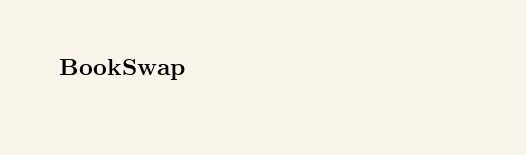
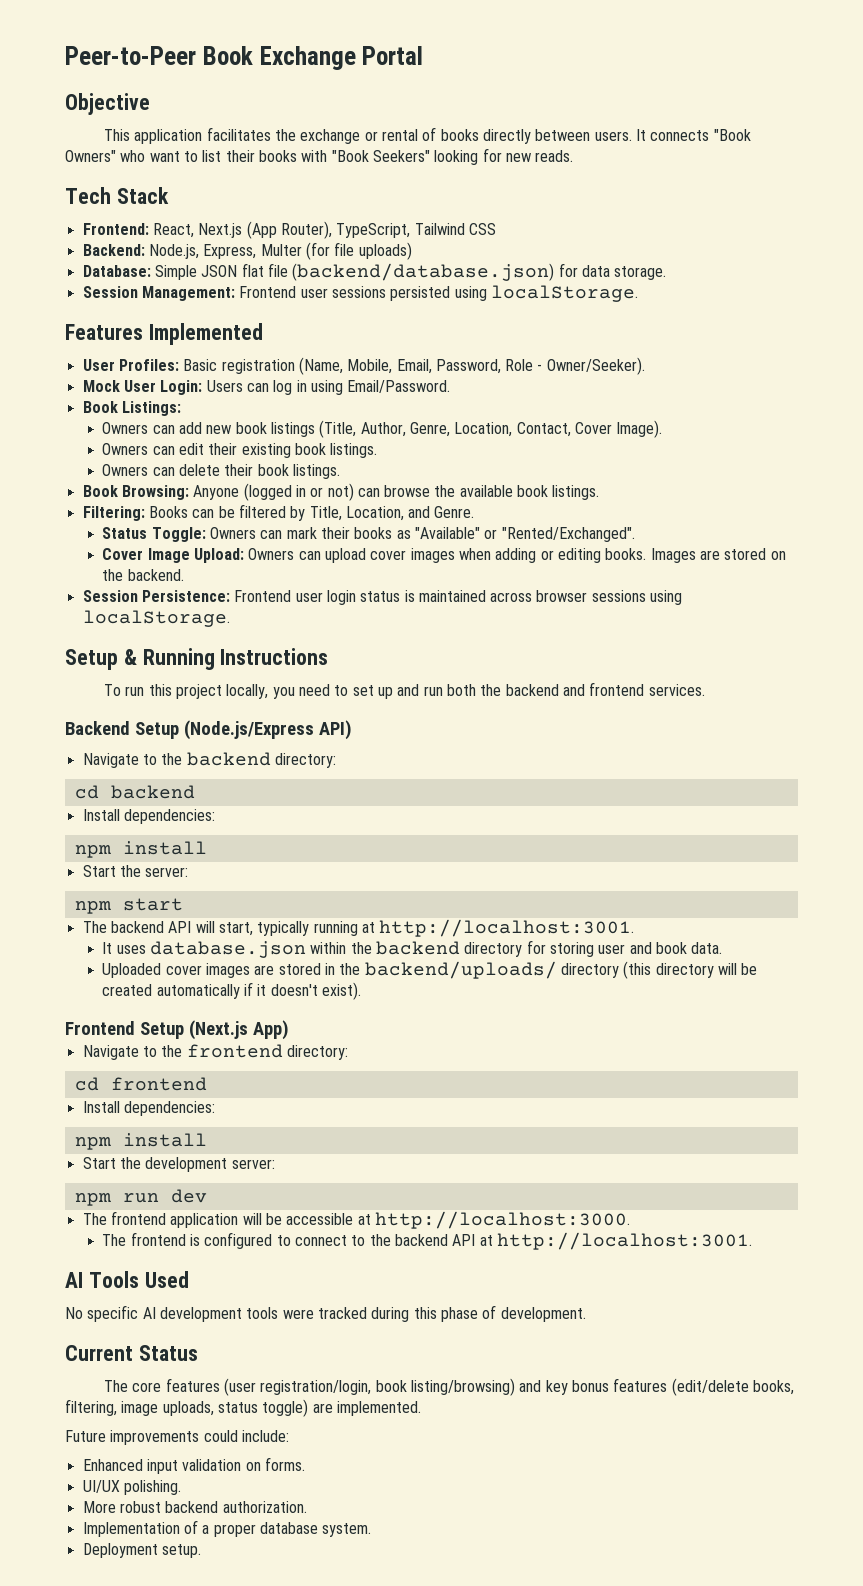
- BookSwap
+ Peer-to-Peer Book Exchange Portal
+ Objective
+ This application facilitates the exchange or rental of books directly between users. It connects "Book Owners" who want to list their books with "Book Seekers" looking for new reads.
+ Tech Stack
+ Frontend: React, Next.js (App Router), TypeScript, Tailwind CSS
+ Backend: Node.js, Express, Multer (for file uploads)
+ Database: Simple JSON flat file (backend/database.json) for data storage.
+ Session Management: Frontend user sessions persisted using localStorage.
+ Features Implemented
+ User Profiles: Basic registration (Name, Mobile, Email, Password, Role - Owner/Seeker).
+ Mock User Login: Users can log in using Email/Password.
+ Book Listings:
+ Owners can add new book listings (Title, Author, Genre, Location, Contact, Cover Image).
+ Owners can edit their existing book listings.
+ Owners can delete their book listings.
+ Book Browsing: Anyone (logged in or not) can browse the available book listings.
+ Filtering: Books can be filtered by Title, Location, and Genre.
+ Status Toggle: Owners can mark their books as "Available" or "Rented/Exchanged".
+ Cover Image Upload: Owners can upload cover images when adding or editing books. Images are stored on the backend.
+ Session Persistence: Frontend user login status is maintained across browser sessions using localStorage.
+ Setup & Running Instructions
+ To run this project locally, you need to set up and run both the backend and frontend services.
+ Backend Setup (Node.js/Express API)
+ Navigate to the backend directory:
+ cd backend
+ Install dependencies:
+ npm install
+ Start the server:
+ npm start
+ The backend API will start, typically running at http://localhost:3001.
+ It uses database.json within the backend directory for storing user and book data.
+ Uploaded cover images are stored in the backend/uploads/ directory (this directory will be created automatically if it doesn't exist).
+ Frontend Setup (Next.js App)
+ Navigate to the frontend directory:
+ cd frontend
+ Install dependencies:
+ npm install
+ Start the development server:
+ npm run dev
+ The frontend application will be accessible at http://localhost:3000.
+ The frontend is configured to connect to the backend API at http://localhost:3001.
+ AI Tools Used
+ No specific AI development tools were tracked during this phase of development.
+ Current Status
+ The core features (user registration/login, book listing/browsing) and key bonus features (edit/delete books, filtering, image uploads, status toggle) are implemented.
+ Future improvements could include:
+ Enhanced input validation on forms.
+ UI/UX polishing.
+ More robust backend authorization.
+ Implementation of a proper database system.
+ Deployment setup.

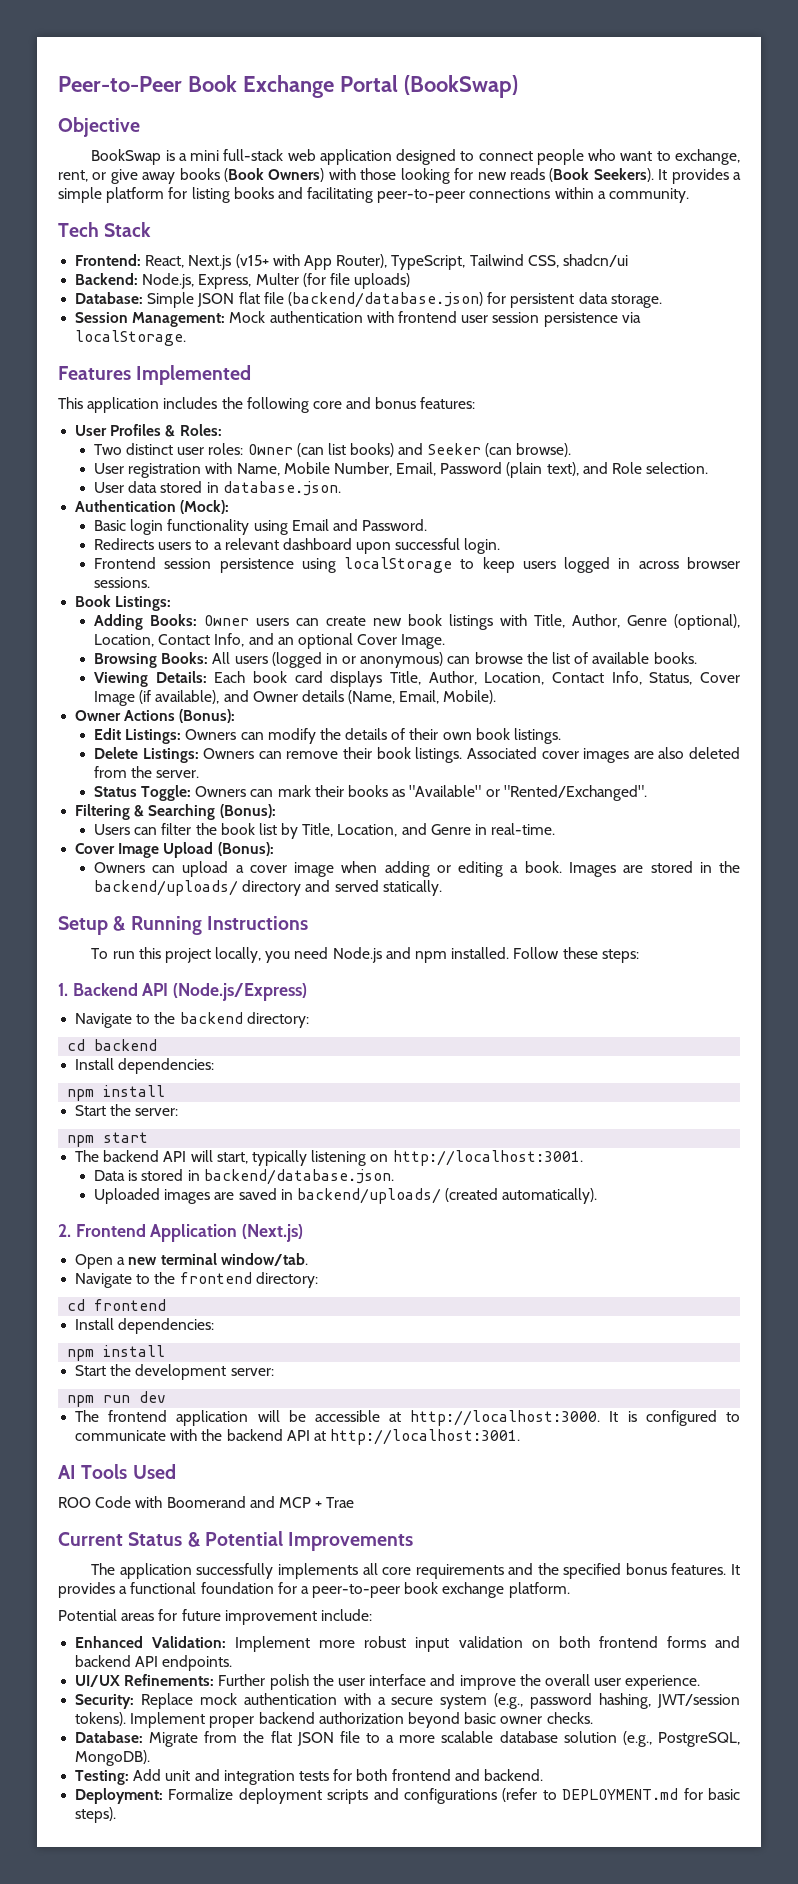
- Peer-to-Peer Book Exchange Portal
+ Peer-to-Peer Book Exchange Portal (BookSwap)
- This application facilitates the exchange or rental of books directly between users. It connects "Book Owners" who want to list their books with "Book Seekers" looking for new reads.
+ BookSwap is a mini full-stack web application designed to connect people who want to exchange, rent, or give away books (Book Owners) with those looking for new reads (Book Seekers). It provides a simple platform for listing books and facilitating peer-to-peer connections within a community.
- Frontend: React, Next.js (App Router), TypeScript, Tailwind CSS
+ Frontend: React, Next.js (v15+ with App Router), TypeScript, Tailwind CSS, shadcn/ui
- Database: Simple JSON flat file (backend/database.json) for data storage.
+ Database: Simple JSON flat file (backend/database.json) for persistent data storage.
- Session Management: Frontend user sessions persisted using localStorage.
+ Session Management: Mock authentication with frontend user session persistence via localStorage.
  Features Implemented
- User Profiles: Basic registration (Name, Mobile, Email, Password, Role - Owner/Seeker).
- Mock User Login: Users can log in using Email/Password.
+ This application includes the following core and bonus features:
+ User Profiles & Roles:
+ Two distinct user roles: Owner (can list books) and Seeker (can browse).
+ User registration with Name, Mobile Number, Email, Password (plain text), and Role selection.
+ User data stored in database.json.
+ Authentication (Mock):
+ Basic login functionality using Email and Password.
+ Redirects users to a relevant dashboard upon successful login.
+ Frontend session persistence using localStorage to keep users logged in across browser sessions.
  Book Listings:
- Owners can add new book listings (Title, Author, Genre, Location, Contact, Cover Image).
- Owners can edit their existing book listings.
- Owners can delete their book listings.
- Book Browsing: Anyone (logged in or not) can browse the available book listings.
- Filtering: Books can be filtered by Title, Location, and Genre.
+ Adding Books: Owner users can create new book listings with Title, Author, Genre (optional), Location, Contact Info, and an optional Cover Image.
+ Browsing Books: All users (logged in or anonymous) can browse the list of available books.
+ Viewing Details: Each book card displays Title, Author, Location, Contact Info, Status, Cover Image (if available), and Owner details (Name, Email, Mobile).
+ Owner Actions (Bonus):
+ Edit Listings: Owners can modify the details of their own book listings.
+ Delete Listings: Owners can remove their book listings. Associated cover images are also deleted from the server.
- Cover Image Upload: Owners can upload cover images when adding or editing books.
+ Filtering & Searching (Bonus):
+ Users can filter the book list by Title, Location, and Genre in real-time.
+ Cover Image Upload (Bonus):
+ Owners can upload a cover image when adding or editing a book.
- Images are stored on the backend.
- Session Persistence: Frontend user login status is maintained across browser sessions using localStorage.
+ Images are stored in the backend/uploads/ directory and served statically.
- To run this project locally, you need to set up and run both the backend and frontend services.
- Backend Setup (Node.js/Express API)
+ To run this project locally, you need Node.js and npm installed. Follow these steps:
+ 1. Backend API (Node.js/Express)
- The backend API will start, typically running at http://localhost:3001.
- It uses database.json within the backend directory for storing user and book data.
+ The backend API will start, typically listening on http://localhost:3001.
+ Data is stored in backend/database.json.
- Uploaded cover images are stored in the backend/uploads/ directory (this directory will be created automatically if it doesn't exist).
- Frontend Setup (Next.js App)
+ Uploaded images are saved in backend/uploads/ (created automatically).
+ 2. Frontend Application (Next.js)
+ Open a new terminal window/tab.
- The frontend application will be accessible at http://localhost:3000.
- The frontend is configured to connect to the backend API at http://localhost:3001.
+ The frontend application will be accessible at http://localhost:3000. It is configured to communicate with the backend API at http://localhost:3001.
- No specific AI development tools were tracked during this phase of development.
- Current Status
- The core features (user registration/login, book listing/browsing) and key bonus features (edit/delete books, filtering, image uploads, status toggle) are implemented.
- Future improvements could include:
- Enhanced input validation on forms.
- UI/UX polishing.
- More robust backend authorization.
- Implementation of a proper database system.
- Deployment setup.
+ ROO Code with Boomerand and MCP + Trae
+ Current Status & Potential Improvements
+ The application successfully implements all core requirements and the specified bonus features. It provides a functional foundation for a peer-to-peer book exchange platform.
+ Potential areas for future improvement include:
+ Enhanced Validation: Implement more robust input validation on both frontend forms and backend API endpoints.
+ UI/UX Refinements: Further polish the user interface and improve the overall user experience.
+ Security: Replace mock authentication with a secure system (e.g., password hashing, JWT/session tokens). Implement proper backend authorization beyond basic owner checks.
+ Database: Migrate from the flat JSON file to a more scalable database solution (e.g., PostgreSQL, MongoDB).
+ Testing: Add unit and integration tests for both frontend and backend.
+ Deployment: Formalize deployment scripts and configurations (refer to DEPLOYMENT.md for basic steps).

